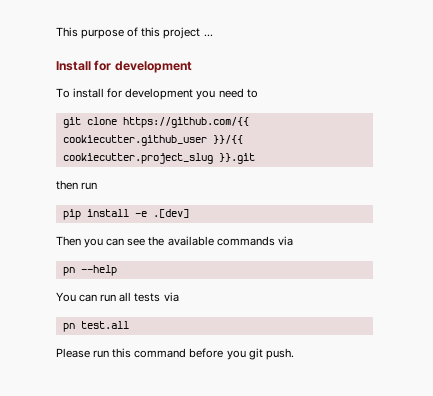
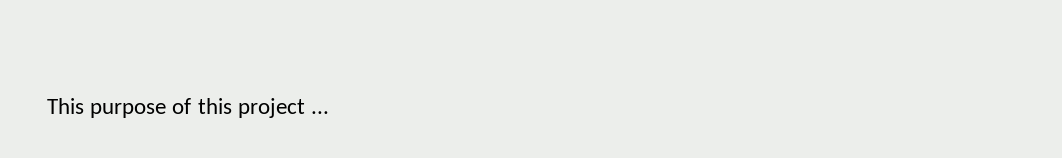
- Install for development
- To install for development you need to
- git clone https://github.com/{{ cookiecutter.github_user }}/{{ cookiecutter.project_slug }}.git
- then run
- pip install -e .[dev]
- Then you can see the available commands via
- pn --help
- You can run all tests via
- pn test.all
- Please run this command before you git push.

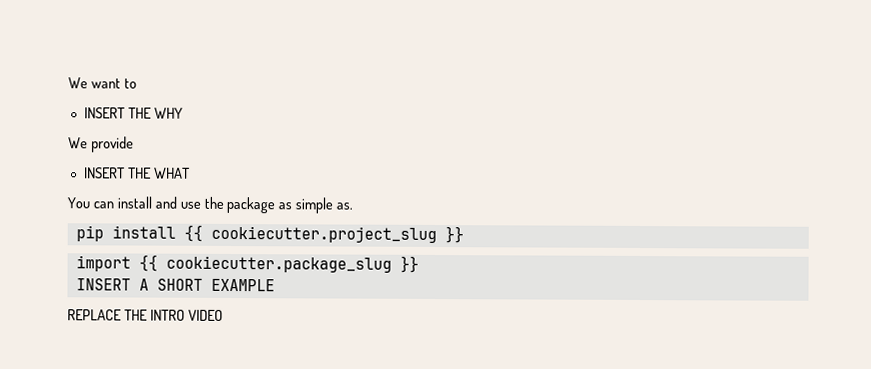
- This purpose of this project ...
+ We want to
+ INSERT THE WHY
+ We provide
+ INSERT THE WHAT
+ You can install and use the package as simple as.
+ pip install {{ cookiecutter.project_slug }}
+ import {{ cookiecutter.package_slug }}
+ INSERT A SHORT EXAMPLE
+ REPLACE THE INTRO VIDEO

